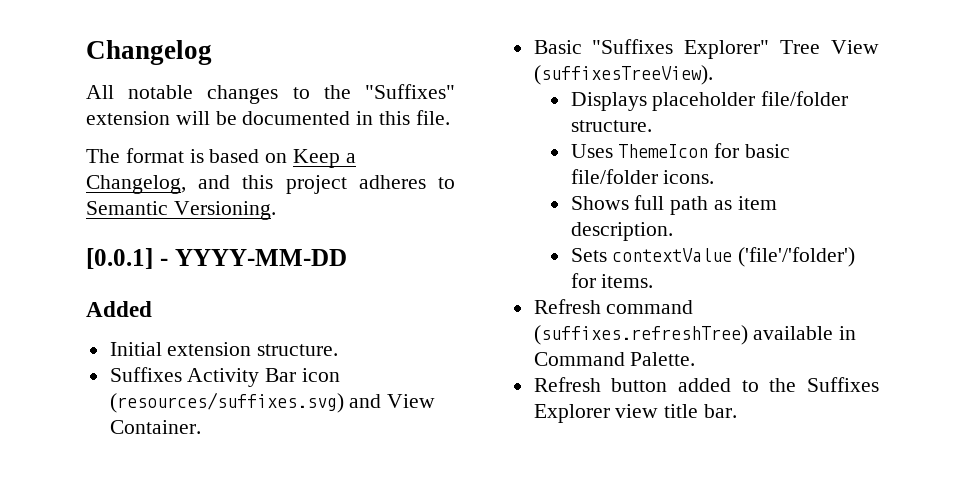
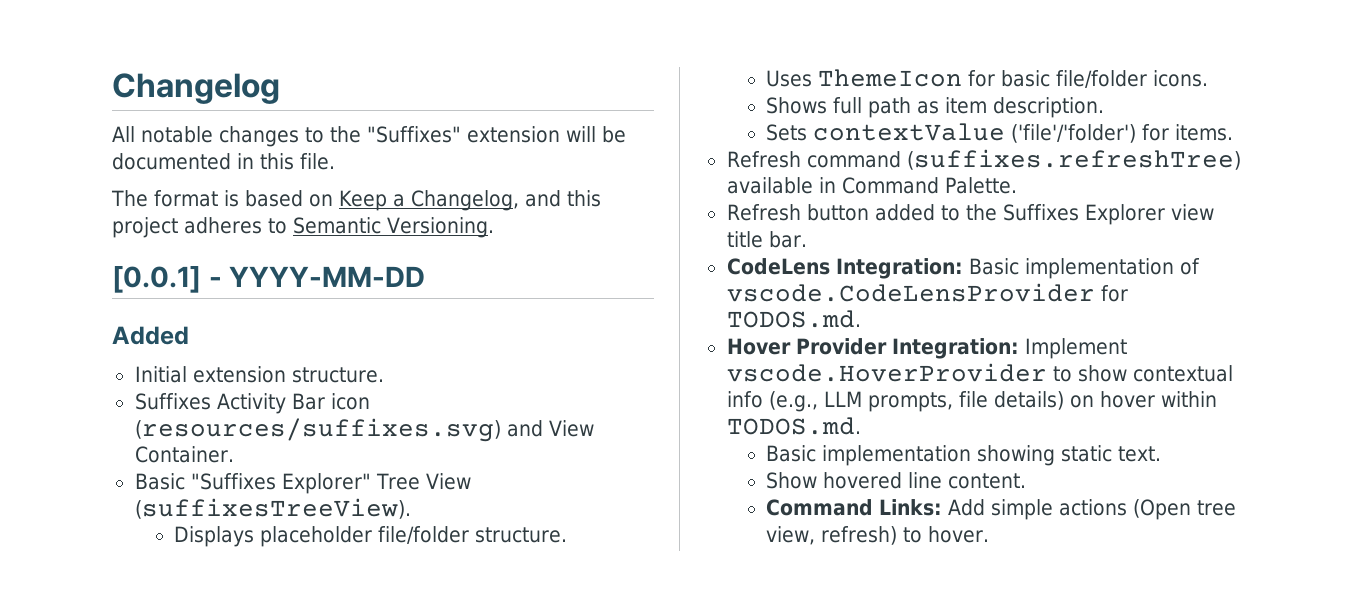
+ CodeLens Integration: Basic implementation of vscode.CodeLensProvider for TODOS.md.
+ Hover Provider Integration: Implement vscode.HoverProvider to show contextual info (e.g., LLM prompts, file details) on hover within TODOS.md.
+ Basic implementation showing static text.
+ Show hovered line content.
+ Command Links: Add simple actions (Open tree view, refresh) to hover.

